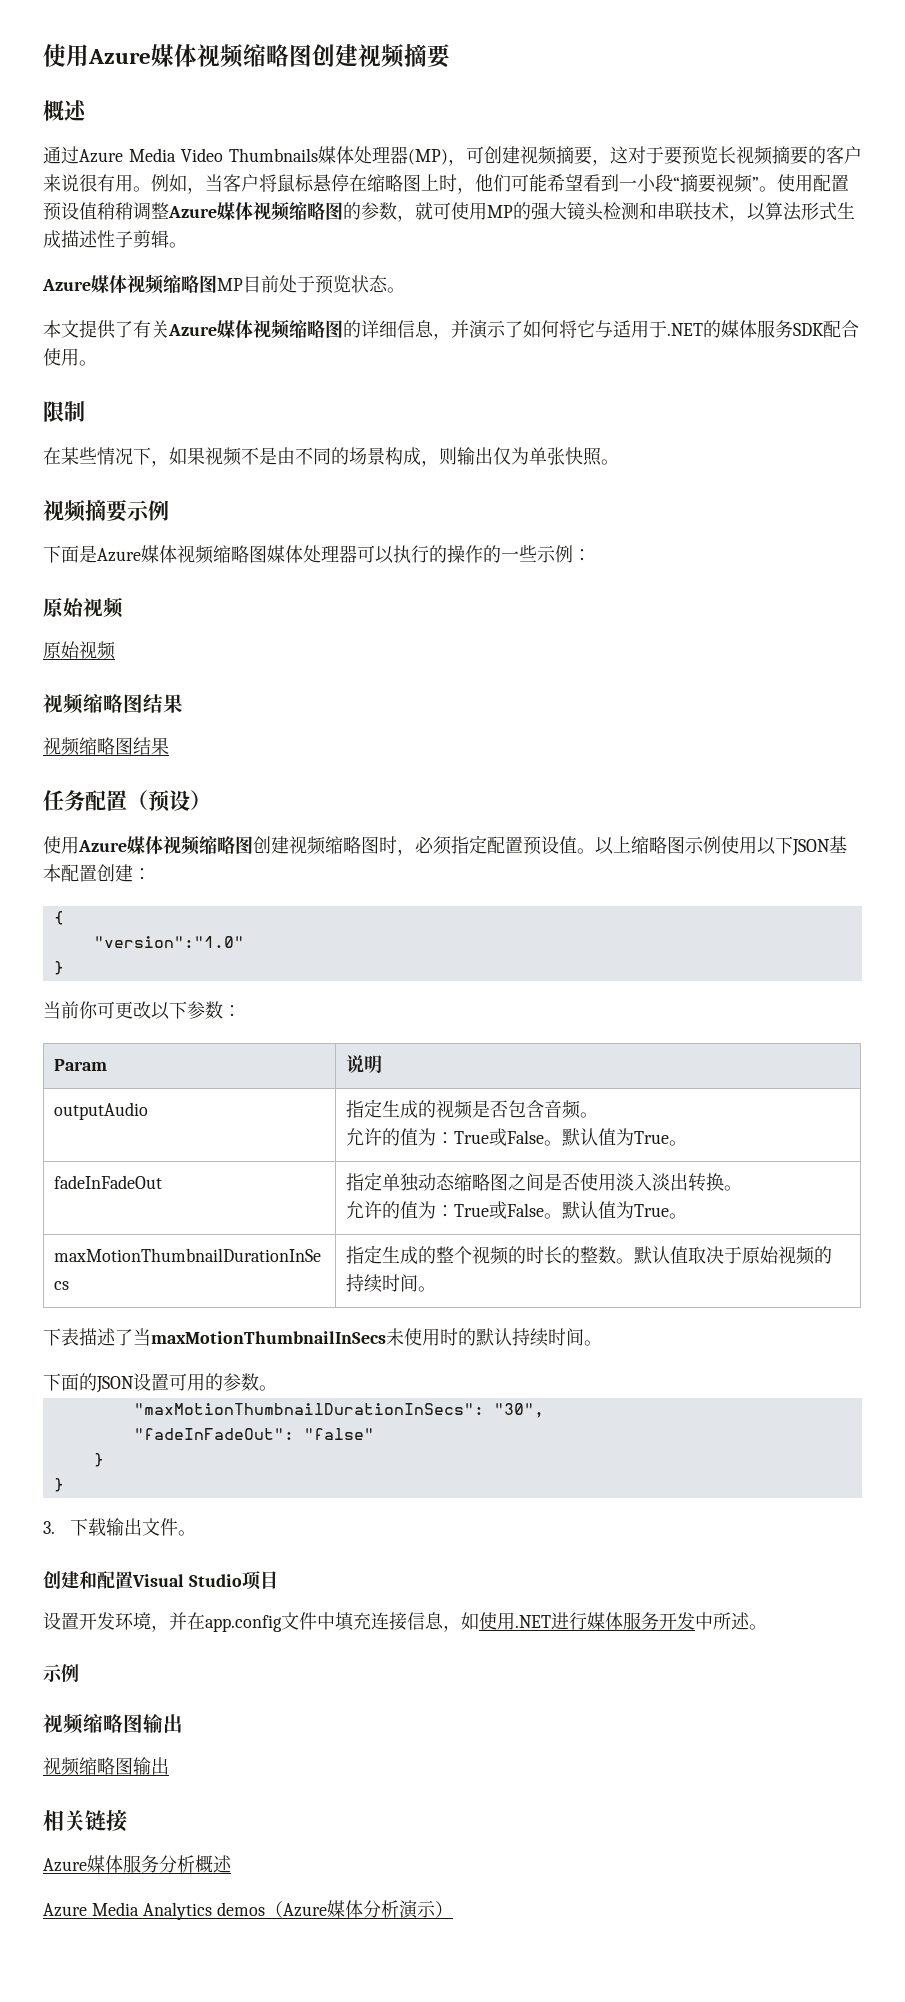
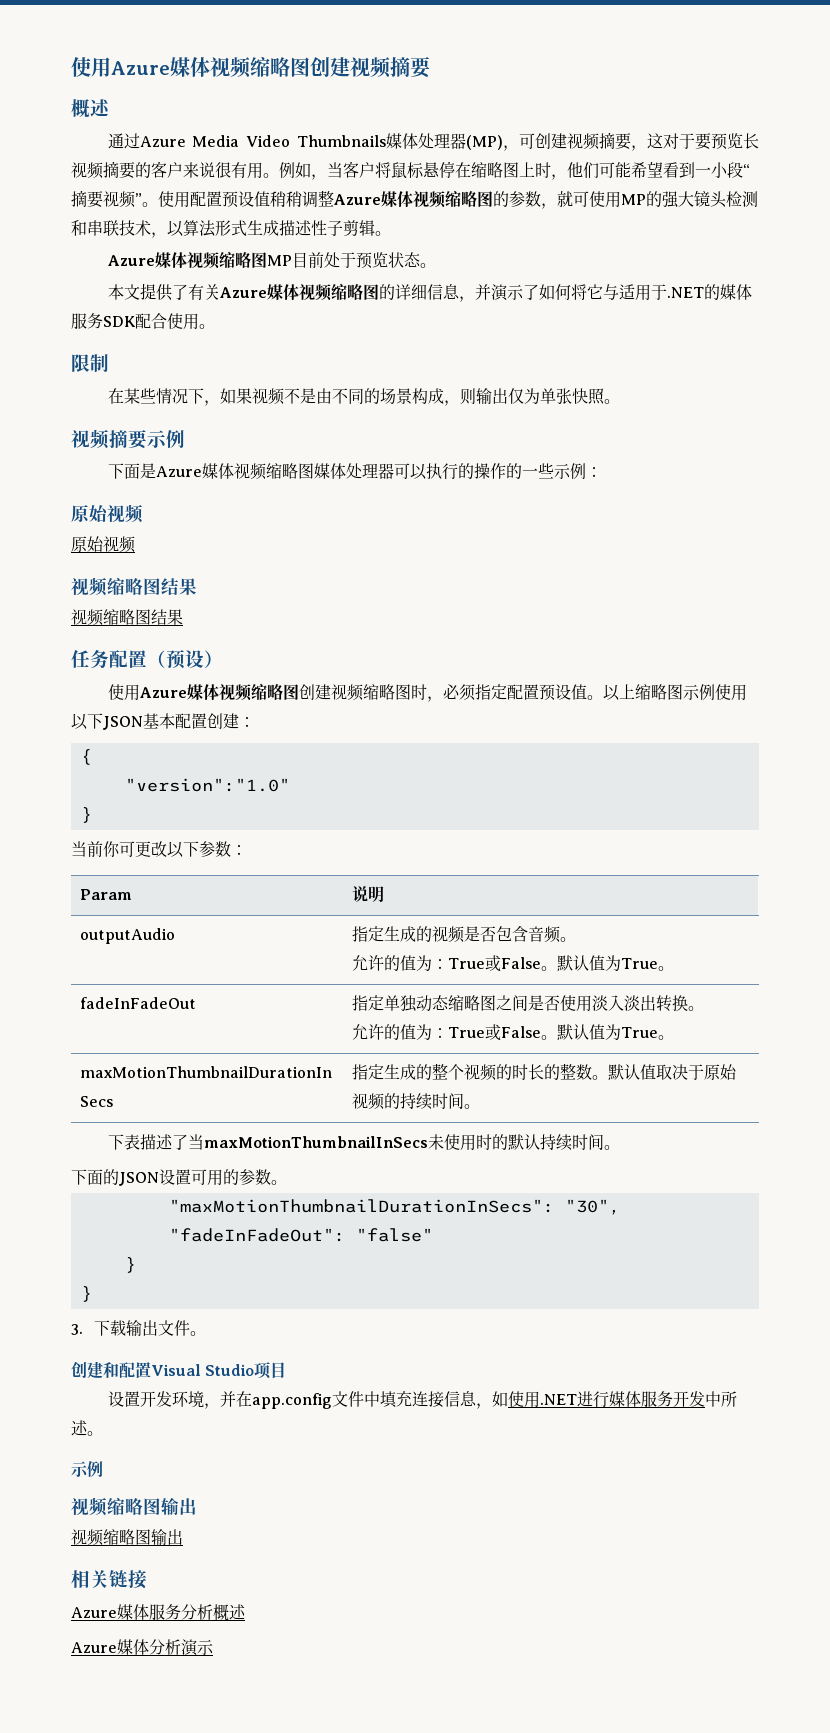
- Azure Media Analytics demos（Azure媒体分析演示）
+ Azure媒体分析演示

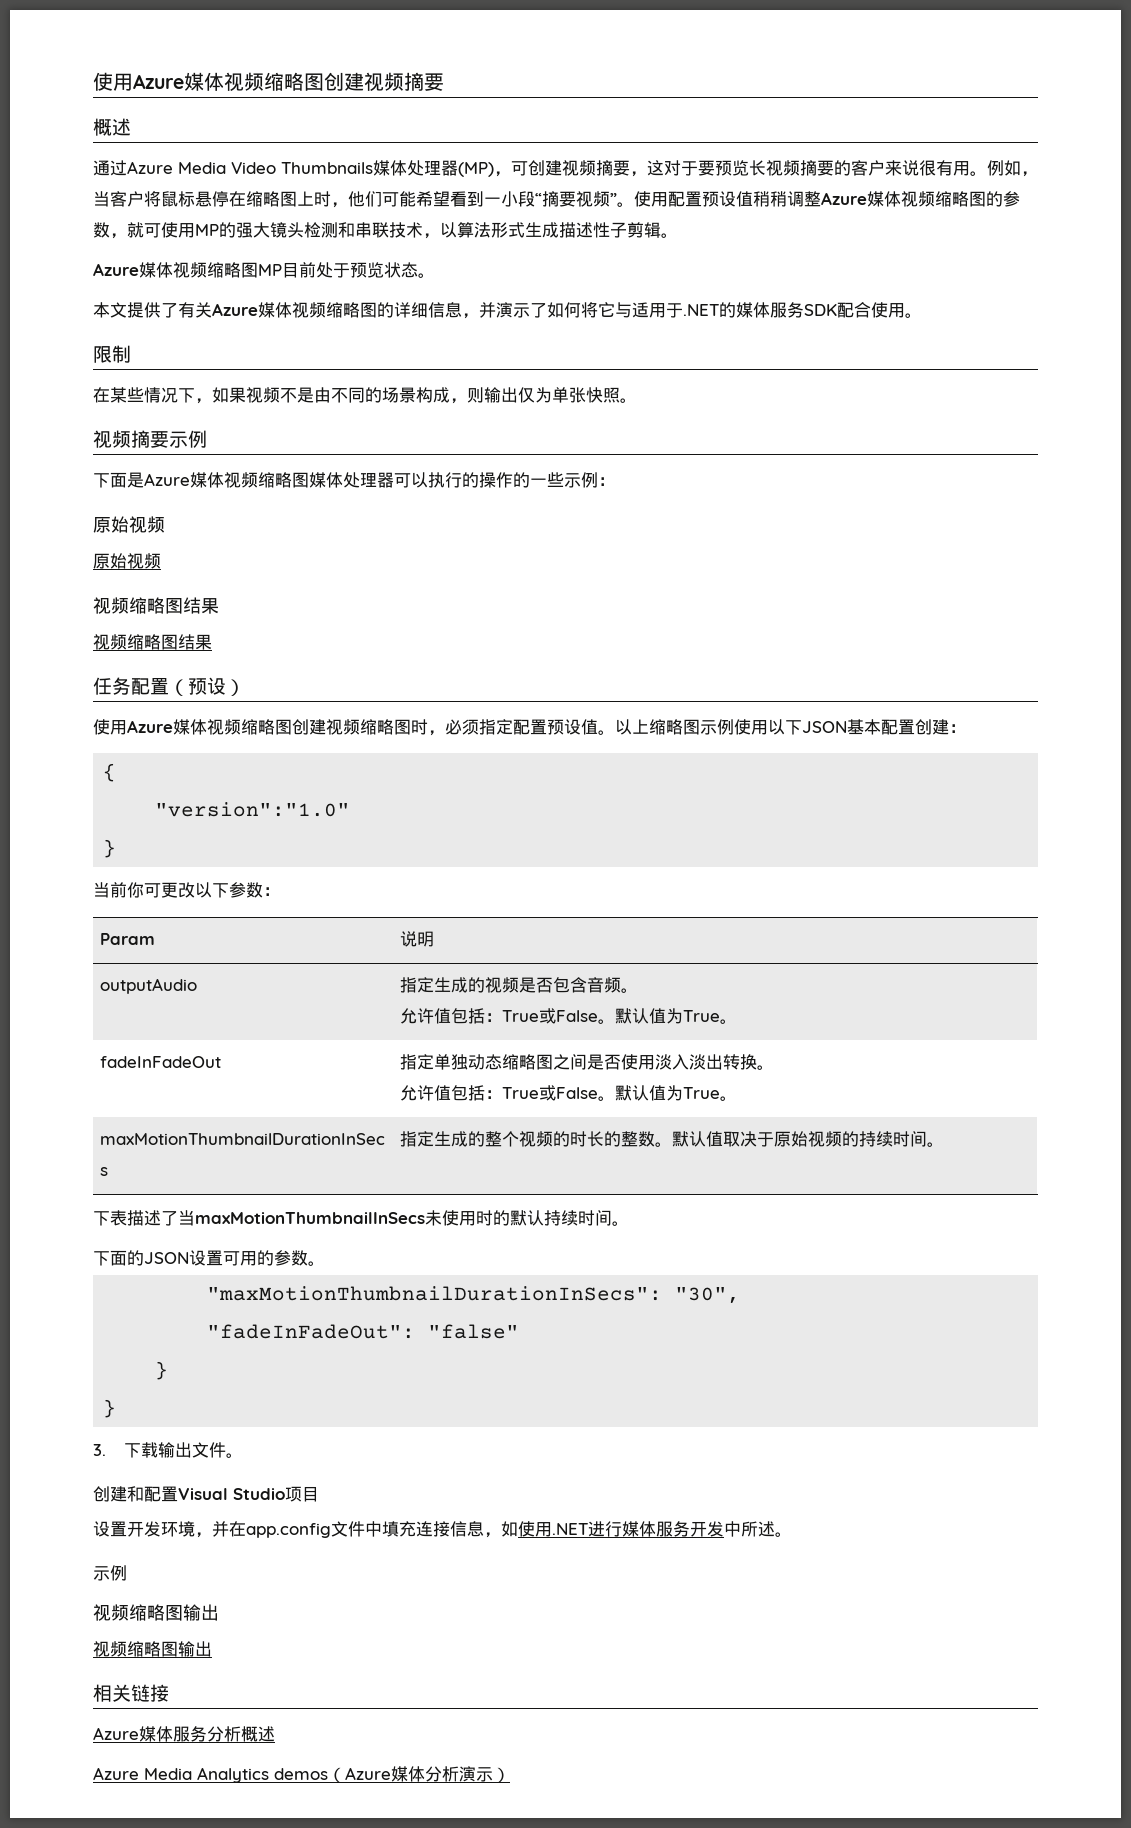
  outputAudio | 指定生成的视频是否包含音频。
- 允许的值为：True或False。默认值为True。
+ 允许值包括：True或False。默认值为True。
  fadeInFadeOut | 指定单独动态缩略图之间是否使用淡入淡出转换。
- 允许的值为：True或False。默认值为True。
+ 允许值包括：True或False。默认值为True。
- Azure媒体分析演示
+ Azure Media Analytics demos（Azure媒体分析演示）

